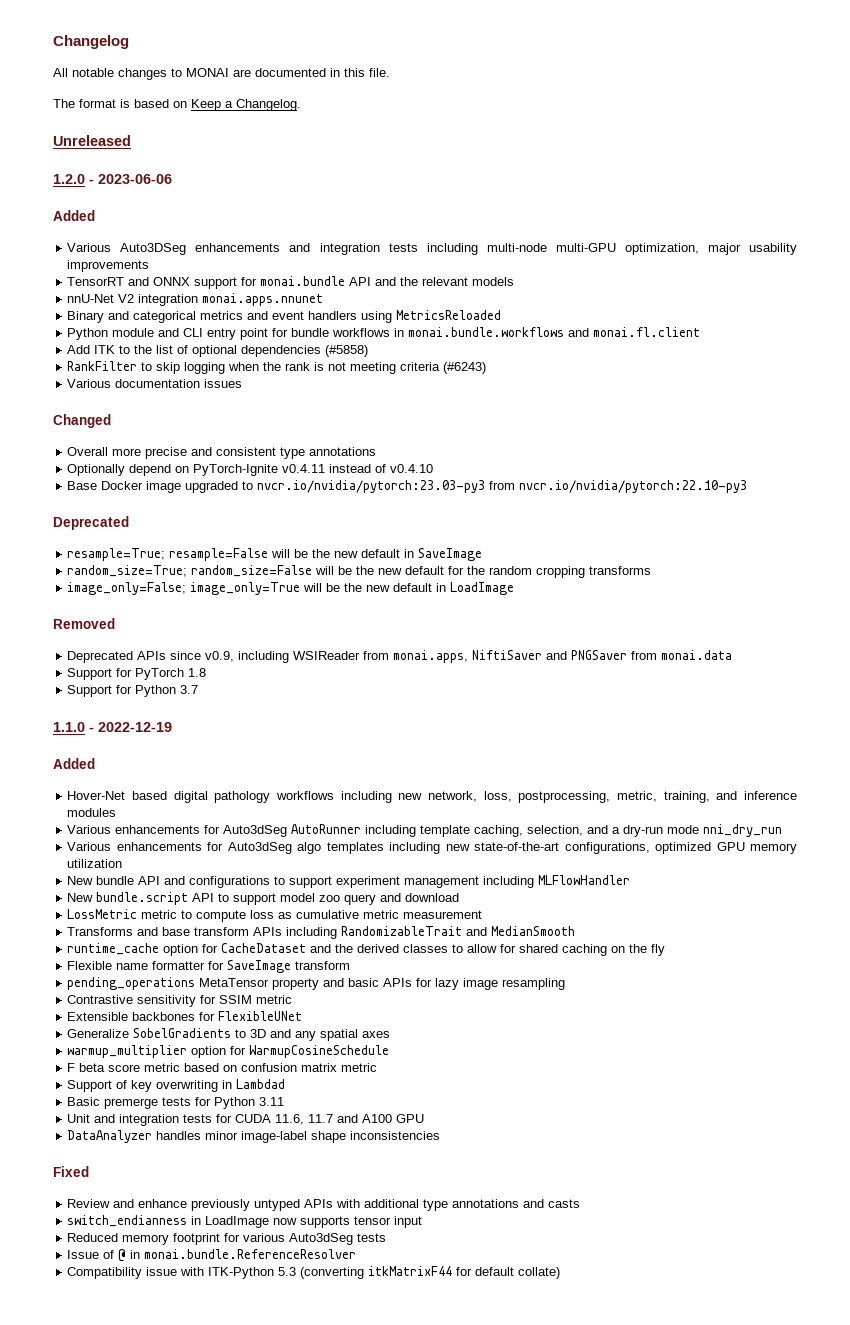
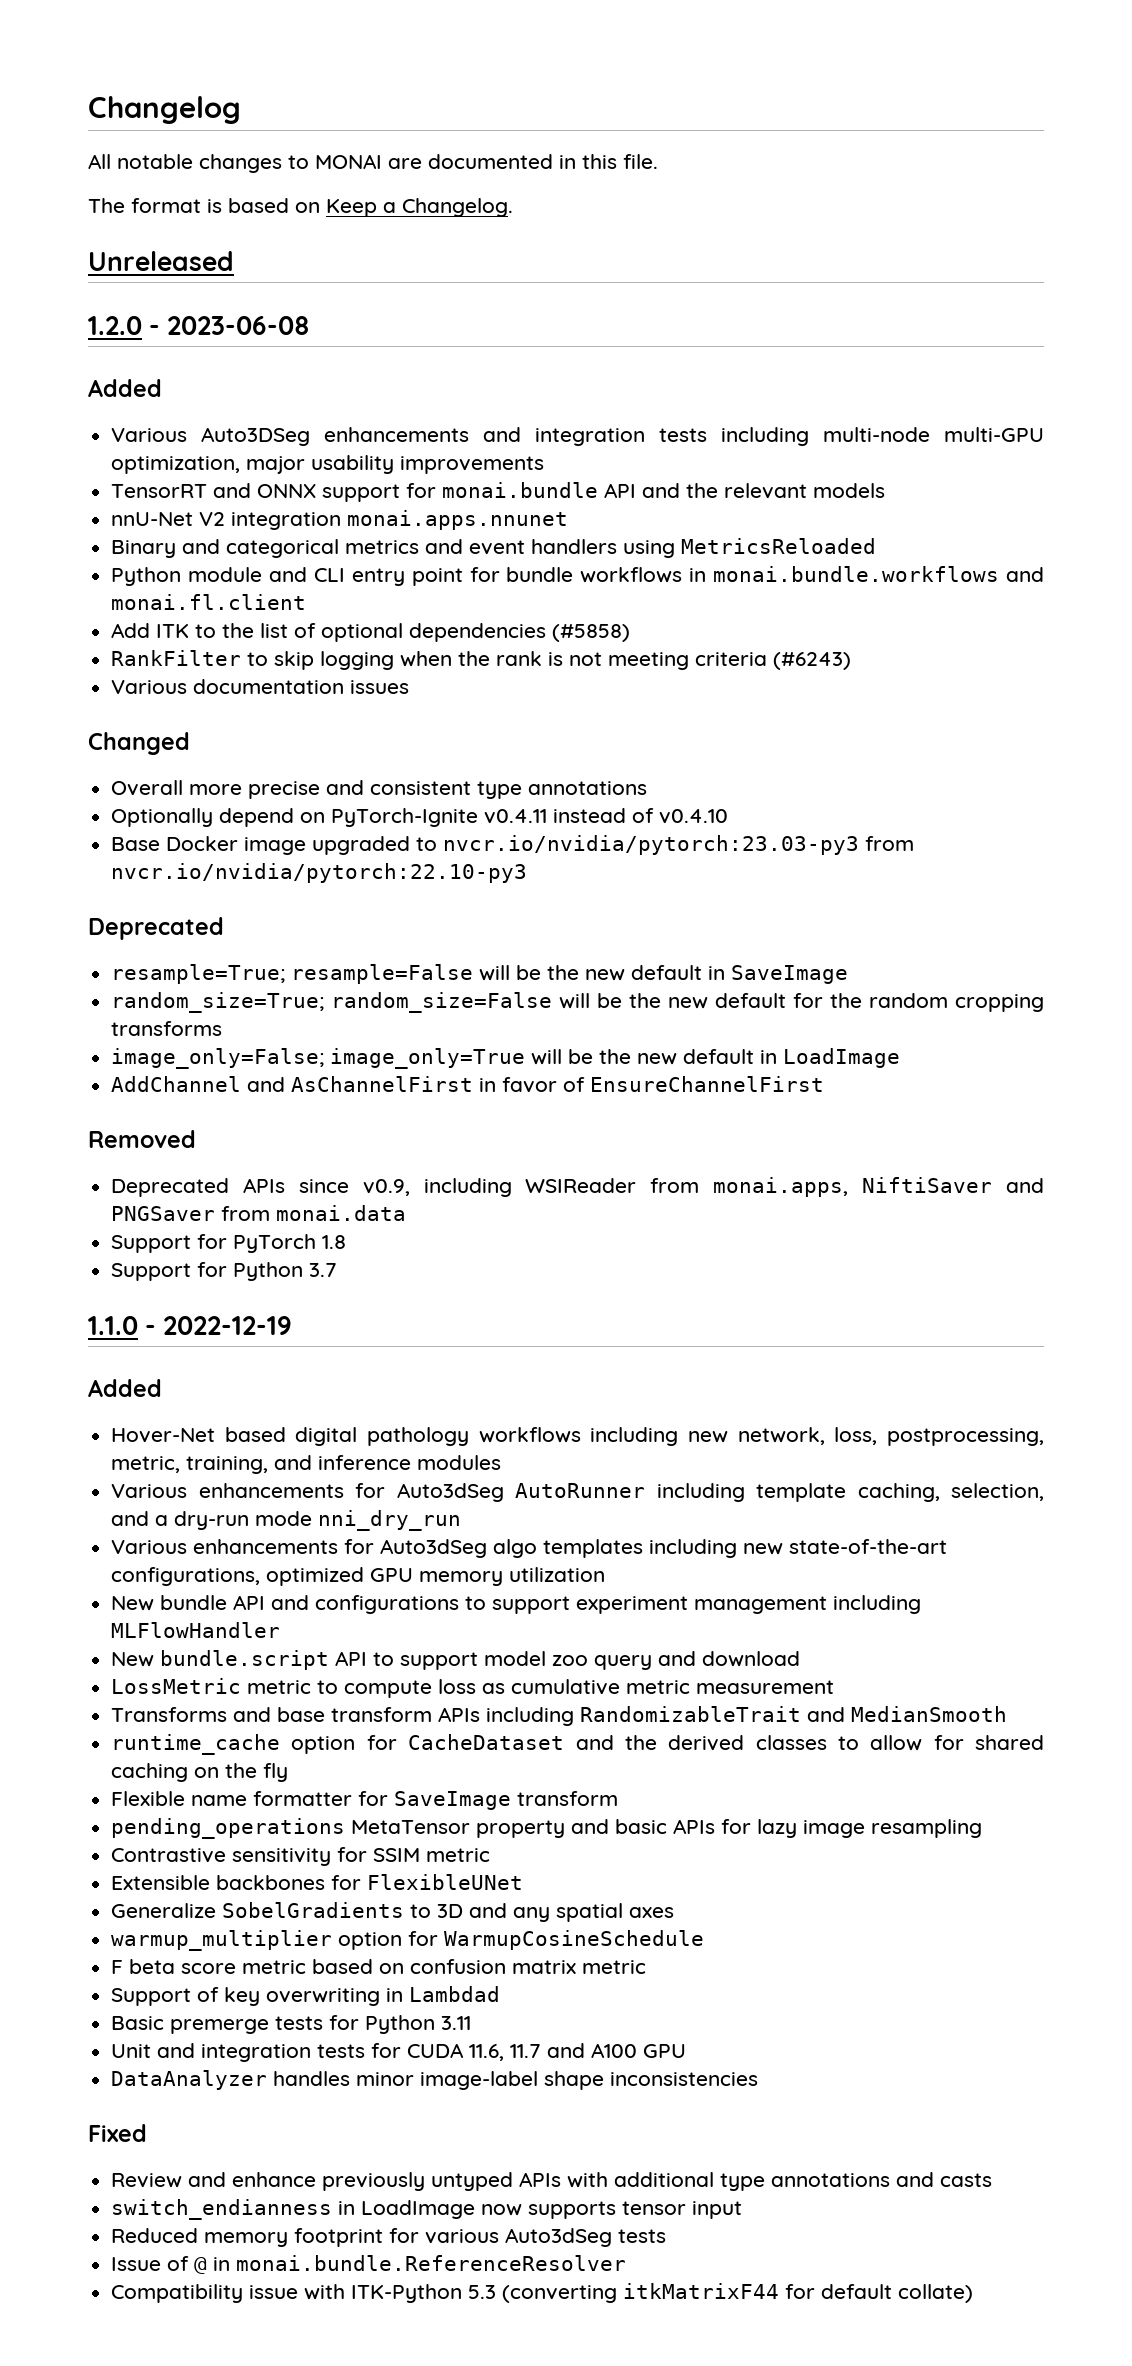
- 1.2.0 - 2023-06-06
+ 1.2.0 - 2023-06-08
+ AddChannel and AsChannelFirst in favor of EnsureChannelFirst

